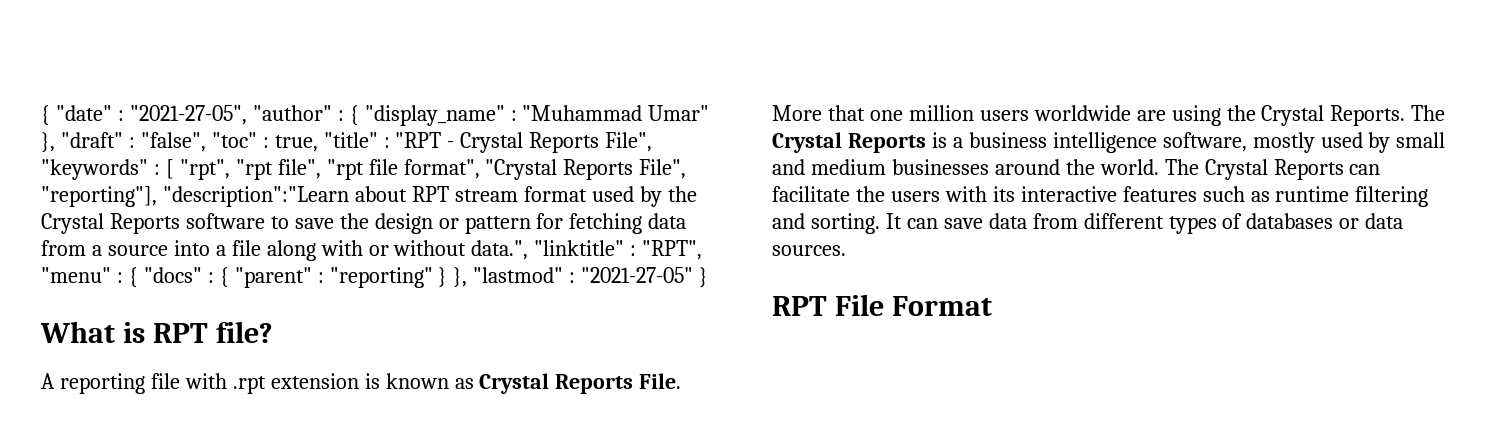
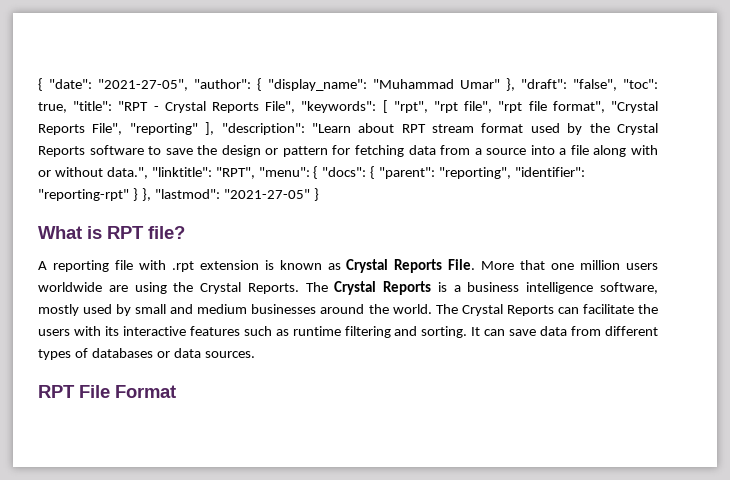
- { "date" : "2021-27-05", "author" : { "display_name" : "Muhammad Umar" }, "draft" : "false", "toc" : true, "title" : "RPT - Crystal Reports File", "keywords" : [ "rpt", "rpt file", "rpt file format", "Crystal Reports File", "reporting"], "description":"Learn about RPT stream format used by the Crystal Reports software to save the design or pattern for fetching data from a source into a file along with or without data.", "linktitle" : "RPT", "menu" : { "docs" : { "parent" : "reporting" } }, "lastmod" : "2021-27-05" }
+ { "date": "2021-27-05", "author": { "display_name": "Muhammad Umar" }, "draft": "false", "toc": true, "title": "RPT - Crystal Reports File", "keywords": [ "rpt", "rpt file", "rpt file format", "Crystal Reports File", "reporting" ], "description": "Learn about RPT stream format used by the Crystal Reports software to save the design or pattern for fetching data from a source into a file along with or without data.", "linktitle": "RPT", "menu": { "docs": { "parent": "reporting", "identifier": "reporting-rpt" } }, "lastmod": "2021-27-05" }

